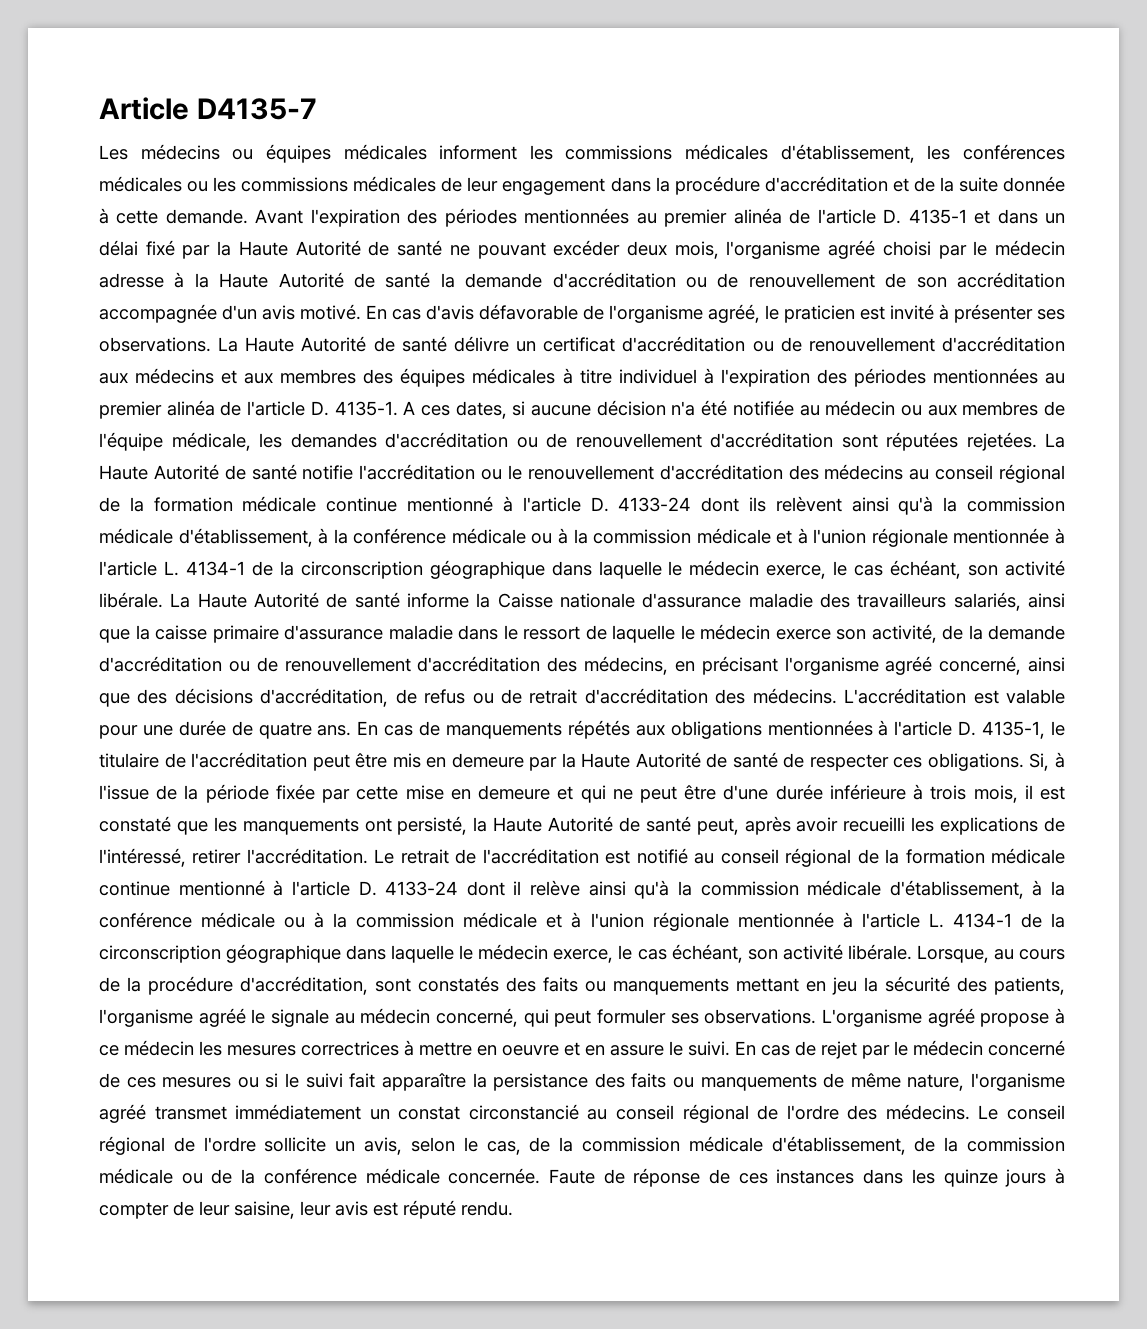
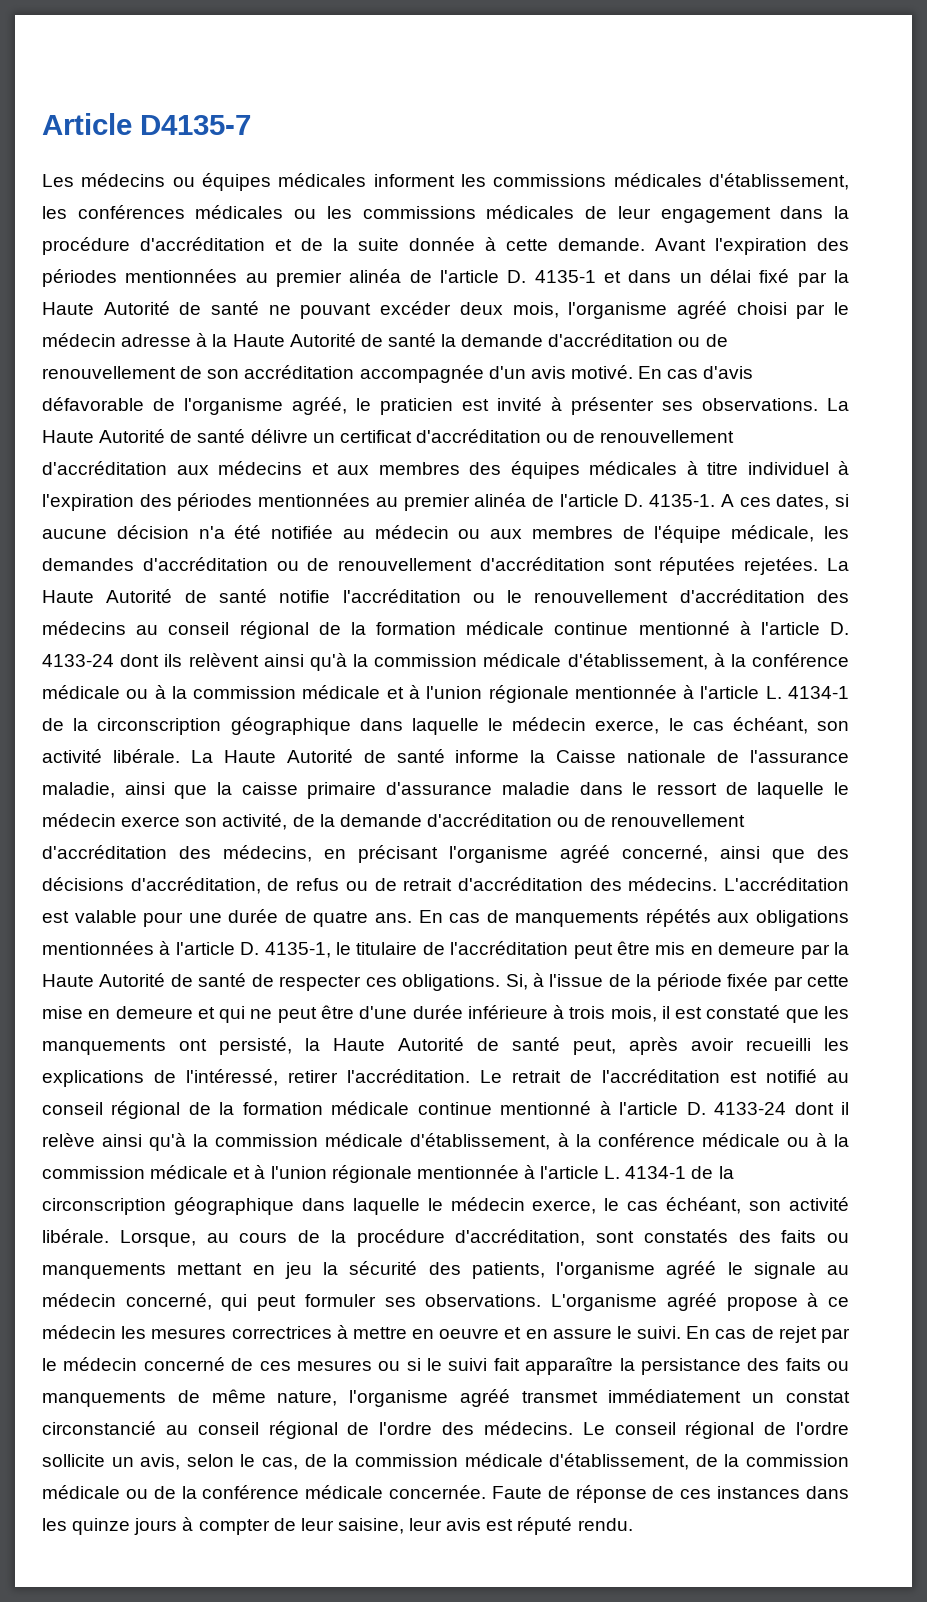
- La Haute Autorité de santé informe la Caisse nationale d'assurance maladie des travailleurs salariés, ainsi que la caisse primaire d'assurance maladie dans le ressort de laquelle le médecin exerce son activité, de la demande d'accréditation ou de renouvellement d'accréditation des médecins, en précisant l'organisme agréé concerné, ainsi que des décisions d'accréditation, de refus ou de retrait d'accréditation des médecins.
+ La Haute Autorité de santé informe la Caisse nationale de l'assurance maladie, ainsi que la caisse primaire d'assurance maladie dans le ressort de laquelle le médecin exerce son activité, de la demande d'accréditation ou de renouvellement d'accréditation des médecins, en précisant l'organisme agréé concerné, ainsi que des décisions d'accréditation, de refus ou de retrait d'accréditation des médecins.

